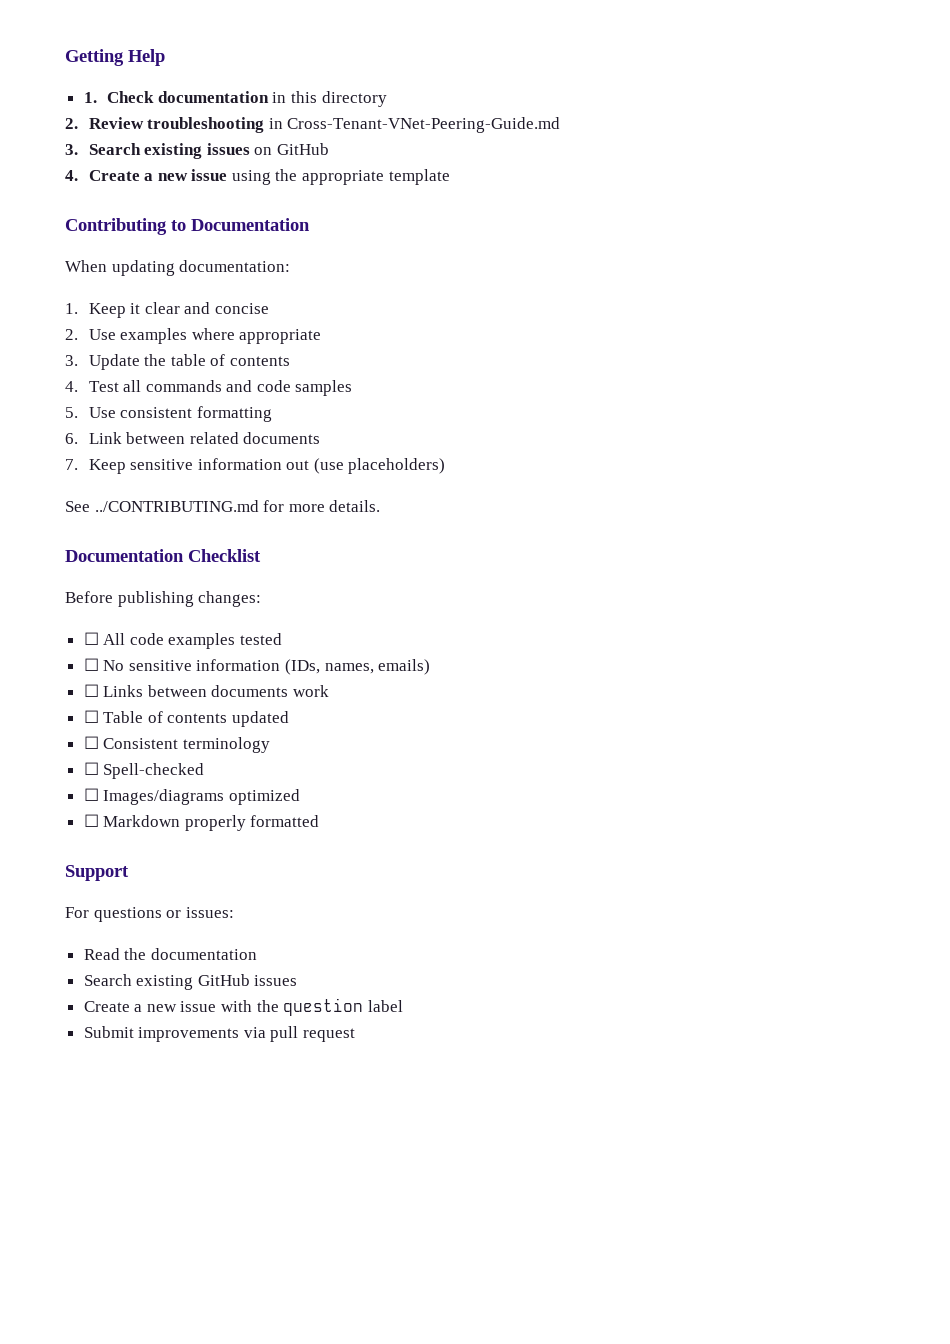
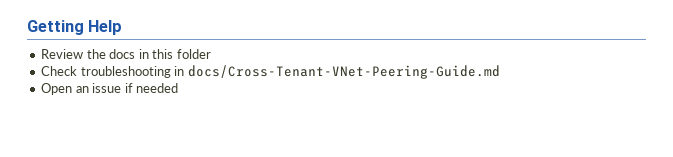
- 1. Check documentation in this directory
- 2. Review troubleshooting in Cross-Tenant-VNet-Peering-Guide.md
- 3. Search existing issues on GitHub
- 4. Create a new issue using the appropriate template
- Contributing to Documentation
- When updating documentation:
- 1. Keep it clear and concise
- 2. Use examples where appropriate
- 3. Update the table of contents
- 4. Test all commands and code samples
- 5. Use consistent formatting
- 6. Link between related documents
- 7. Keep sensitive information out (use placeholders)
- See ../CONTRIBUTING.md for more details.
- Documentation Checklist
- Before publishing changes:
- ☐ All code examples tested
- ☐ No sensitive information (IDs, names, emails)
- ☐ Links between documents work
- ☐ Table of contents updated
- ☐ Consistent terminology
- ☐ Spell-checked
- ☐ Images/diagrams optimized
- ☐ Markdown properly formatted
- Support
- For questions or issues:
- Read the documentation
- Search existing GitHub issues
- Create a new issue with the question label
- Submit improvements via pull request
+ Review the docs in this folder
+ Check troubleshooting in docs/Cross-Tenant-VNet-Peering-Guide.md
+ Open an issue if needed

